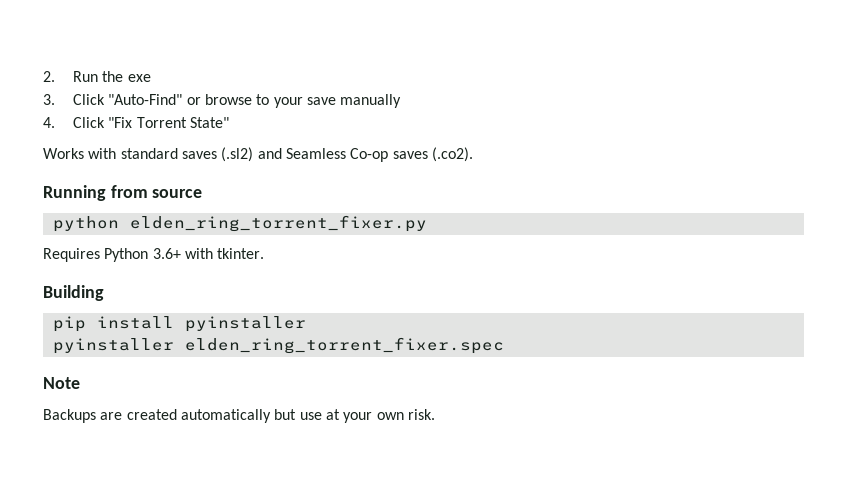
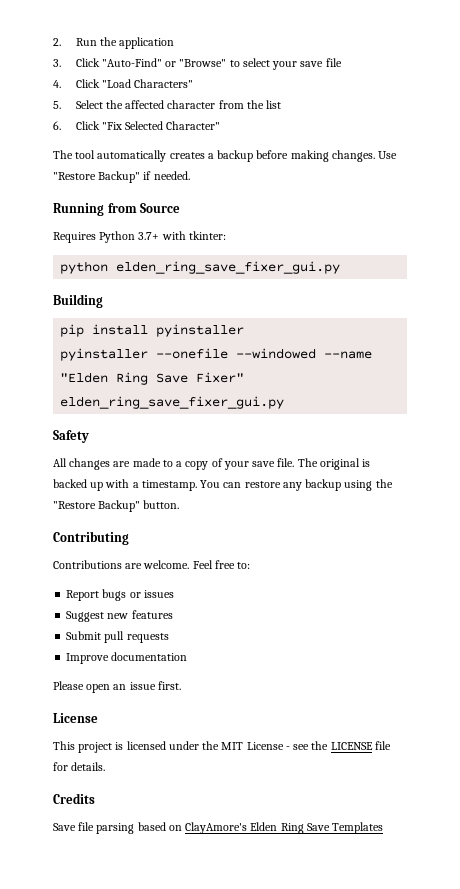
- 2. Run the exe
+ 2. Run the application
- 3. Click "Auto-Find" or browse to your save manually
- 4. Click "Fix Torrent State"
- Works with standard saves (.sl2) and Seamless Co-op saves (.co2).
+ 3. Click "Auto-Find" or "Browse" to select your save file
+ 4. Click "Load Characters"
+ 5. Select the affected character from the list
+ 6. Click "Fix Selected Character"
+ The tool automatically creates a backup before making changes. Use "Restore Backup" if needed.
- Running from source
- python elden_ring_torrent_fixer.py
+ Running from Source
- Requires Python 3.6+ with tkinter.
+ Requires Python 3.7+ with tkinter:
+ python elden_ring_save_fixer_gui.py
- pyinstaller elden_ring_torrent_fixer.spec
- Note
- Backups are created automatically but use at your own risk.
+ pyinstaller --onefile --windowed --name "Elden Ring Save Fixer" elden_ring_save_fixer_gui.py
+ Safety
+ All changes are made to a copy of your save file. The original is backed up with a timestamp. You can restore any backup using the "Restore Backup" button.
+ Contributing
+ Contributions are welcome. Feel free to:
+ Report bugs or issues
+ Suggest new features
+ Submit pull requests
+ Improve documentation
+ Please open an issue first.
+ License
+ This project is licensed under the MIT License - see the LICENSE file for details.
+ Credits
+ Save file parsing based on ClayAmore's Elden Ring Save Templates

